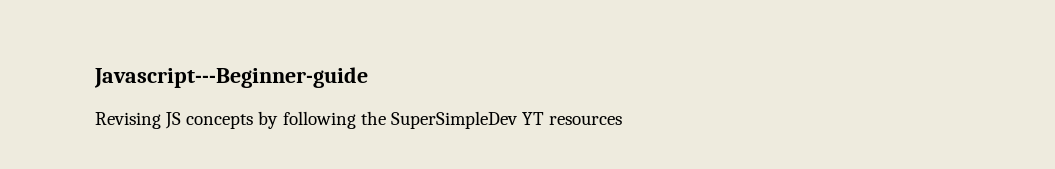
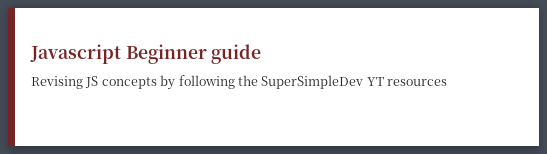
- Javascript---Beginner-guide
+ Javascript Beginner guide

